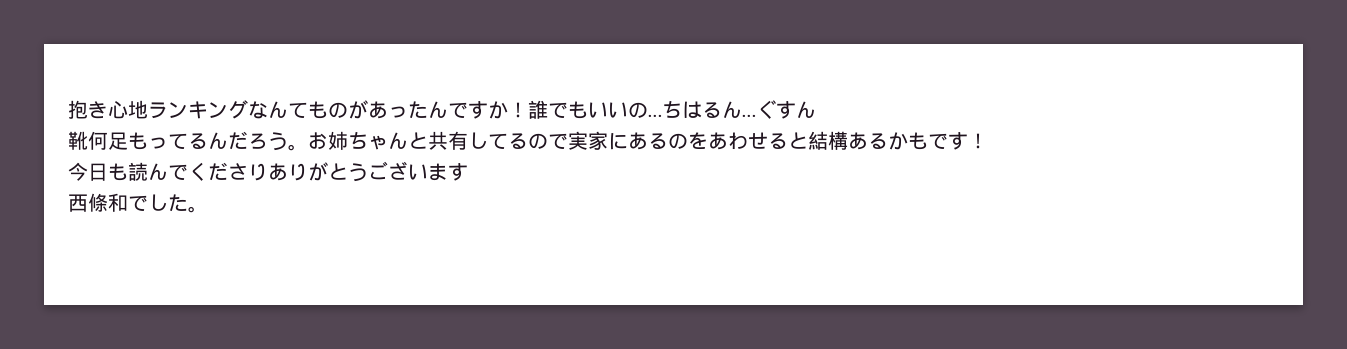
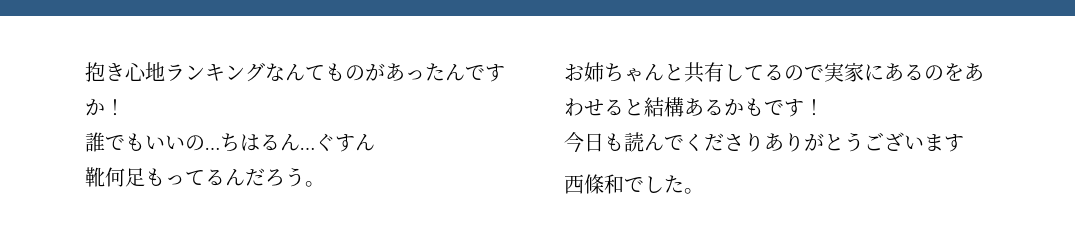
- 抱き心地ランキングなんてものがあったんですか！誰でもいいの…
+ 抱き心地ランキングなんてものがあったんですか！
+ 誰でもいいの…
- 靴何足もってるんだろう。お姉ちゃんと共有してるので実家にあるのをあわせると結構あるかもです！
+ 靴何足もってるんだろう。
+ お姉ちゃんと共有してるので実家にあるのをあわせると結構あるかもです！

